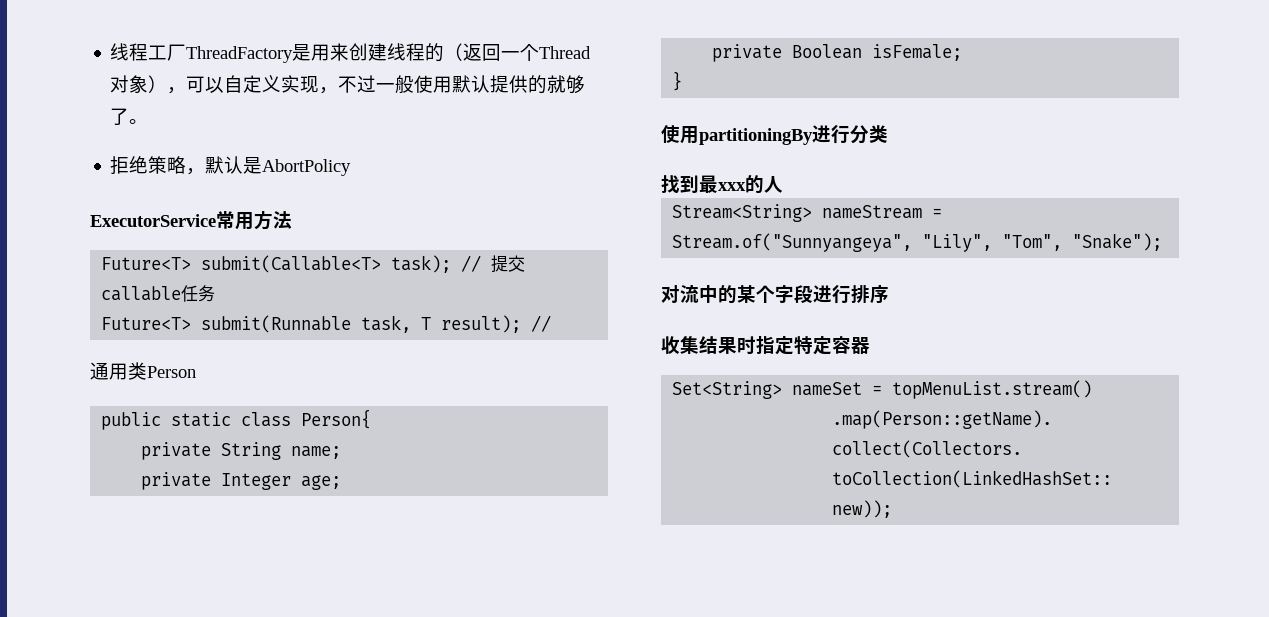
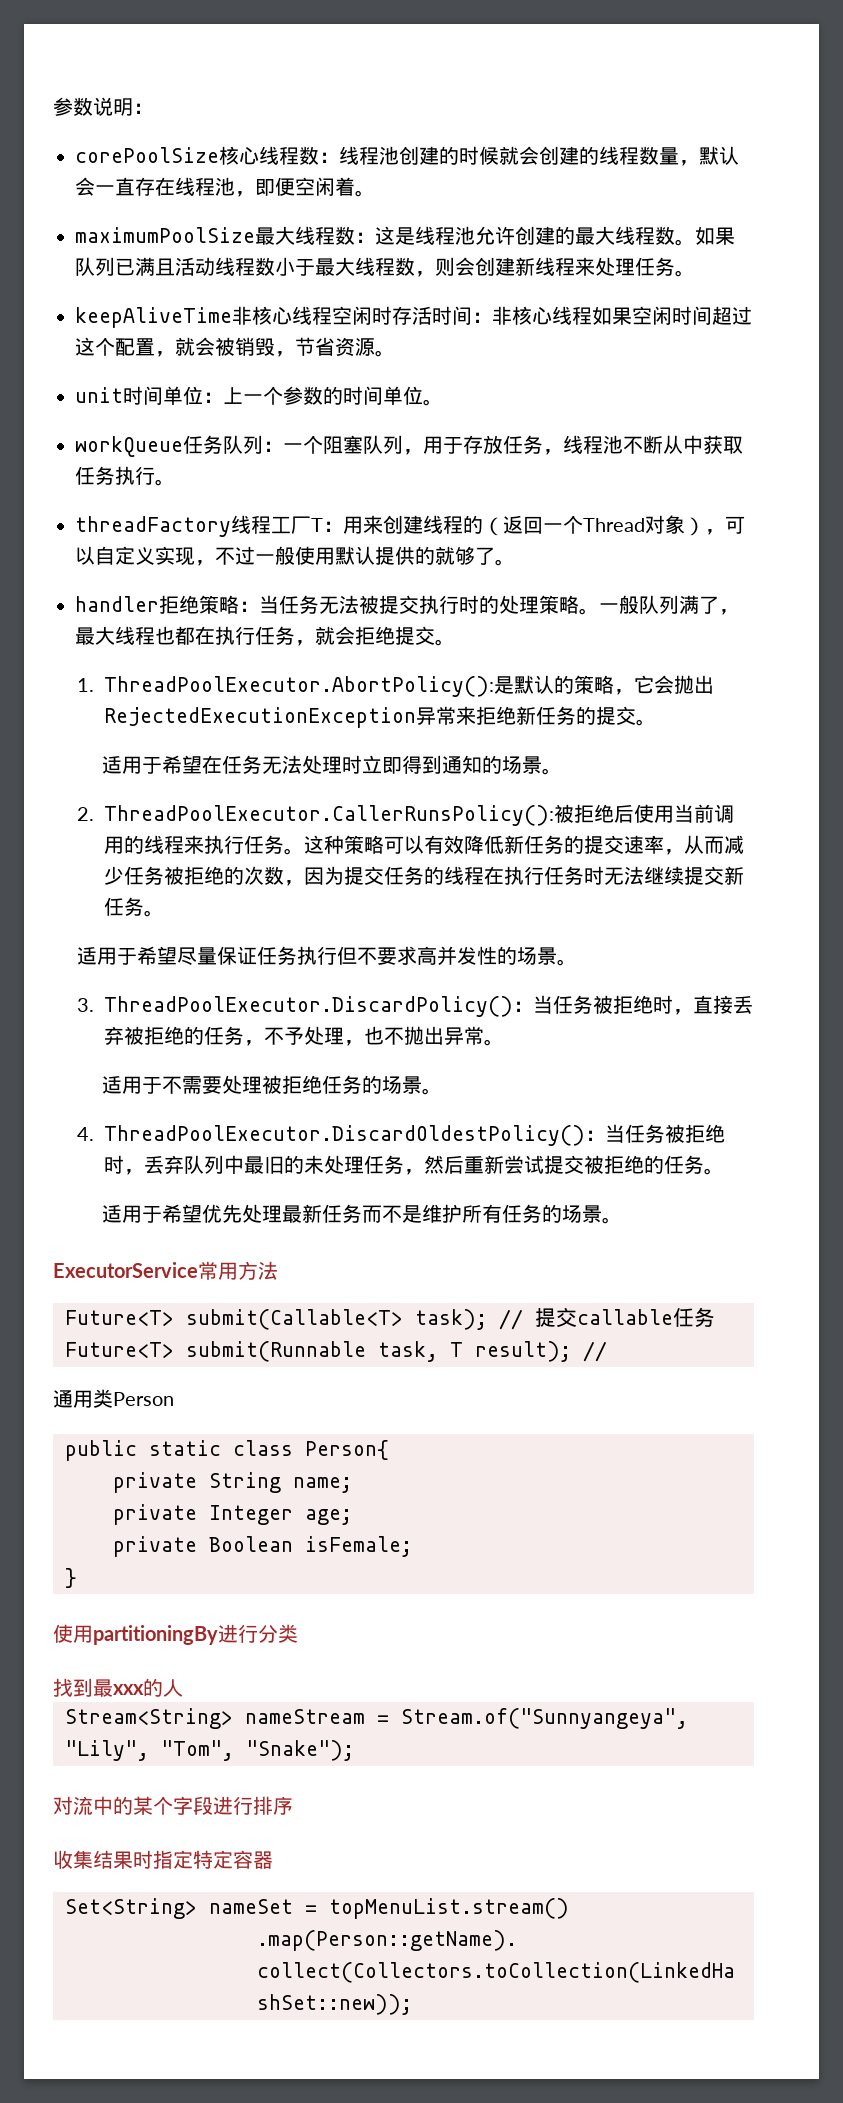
- 线程工厂ThreadFactory是用来创建线程的（返回一个Thread对象），可以自定义实现，不过一般使用默认提供的就够了。
+ 参数说明：
+ corePoolSize核心线程数：线程池创建的时候就会创建的线程数量，默认会一直存在线程池，即便空闲着。
+ maximumPoolSize最大线程数：这是线程池允许创建的最大线程数。如果队列已满且活动线程数小于最大线程数，则会创建新线程来处理任务。
+ keepAliveTime非核心线程空闲时存活时间：非核心线程如果空闲时间超过这个配置，就会被销毁，节省资源。
+ unit时间单位：上一个参数的时间单位。
+ workQueue任务队列：一个阻塞队列，用于存放任务，线程池不断从中获取任务执行。
+ threadFactory线程工厂T：用来创建线程的（返回一个Thread对象），可以自定义实现，不过一般使用默认提供的就够了。
- 拒绝策略，默认是AbortPolicy
+ handler拒绝策略：当任务无法被提交执行时的处理策略。一般队列满了，最大线程也都在执行任务，就会拒绝提交。
+ 1. ThreadPoolExecutor.AbortPolicy():是默认的策略，它会抛出RejectedExecutionException异常来拒绝新任务的提交。
+ 适用于希望在任务无法处理时立即得到通知的场景。
+ 2. ThreadPoolExecutor.CallerRunsPolicy():被拒绝后使用当前调用的线程来执行任务。这种策略可以有效降低新任务的提交速率，从而减少任务被拒绝的次数，因为提交任务的线程在执行任务时无法继续提交新任务。
+ 适用于希望尽量保证任务执行但不要求高并发性的场景。
+ 3. ThreadPoolExecutor.DiscardPolicy()：当任务被拒绝时，直接丢弃被拒绝的任务，不予处理，也不抛出异常。
+ 适用于不需要处理被拒绝任务的场景。
+ 4. ThreadPoolExecutor.DiscardOldestPolicy()：当任务被拒绝时，丢弃队列中最旧的未处理任务，然后重新尝试提交被拒绝的任务。
+ 适用于希望优先处理最新任务而不是维护所有任务的场景。

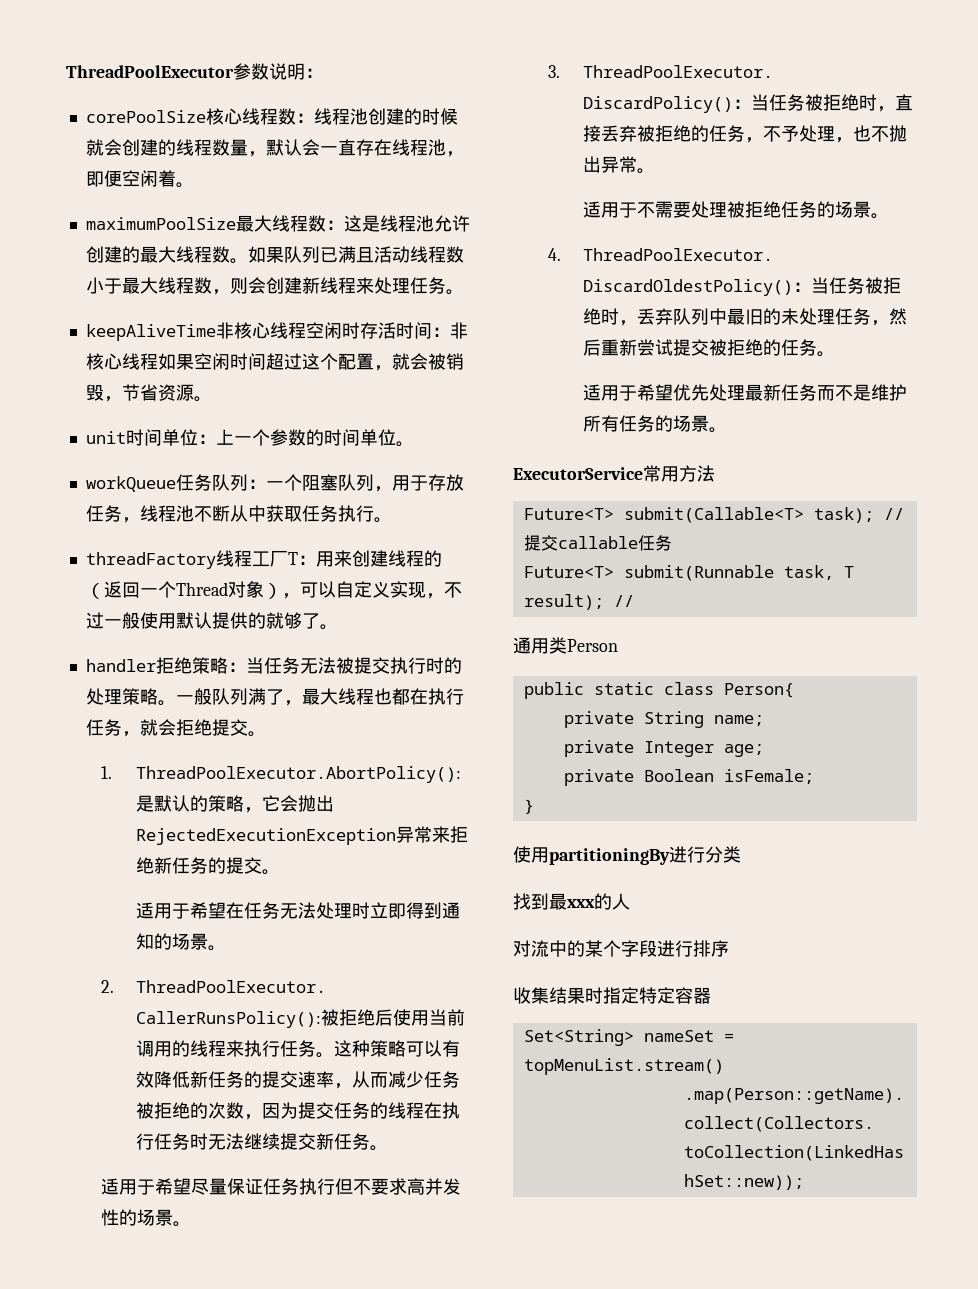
- 参数说明：
+ ThreadPoolExecutor参数说明：
- Stream<String> nameStream = Stream.of("Sunnyangeya", "Lily", "Tom", "Snake");

